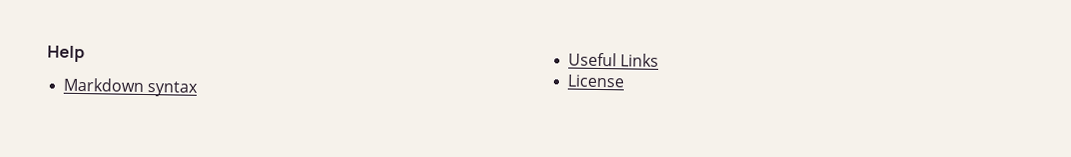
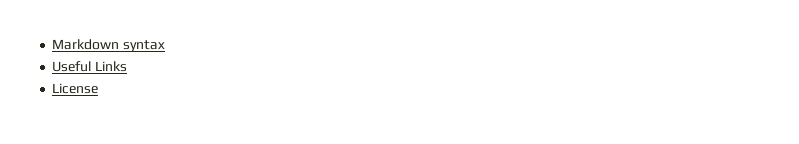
- Help

